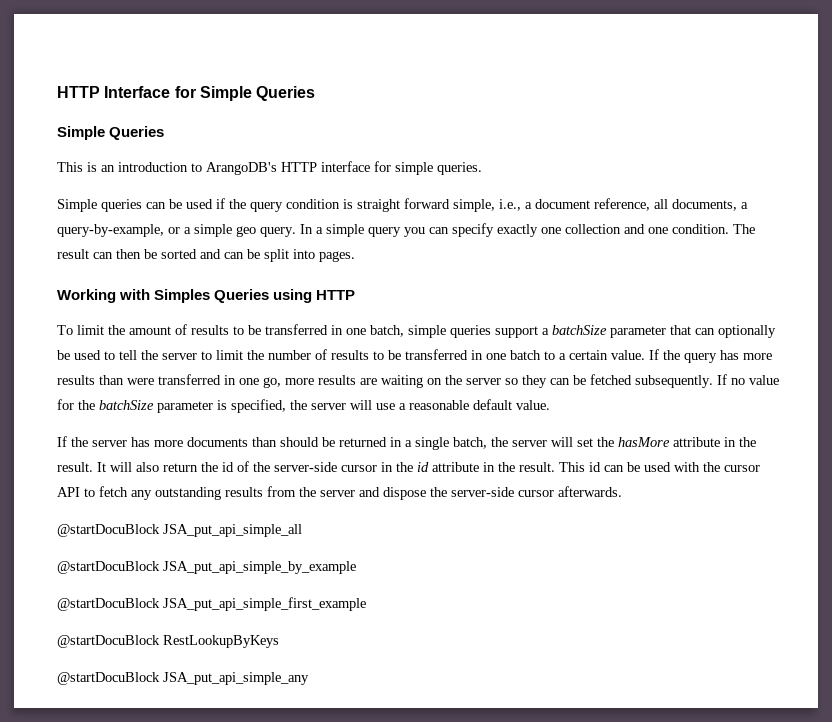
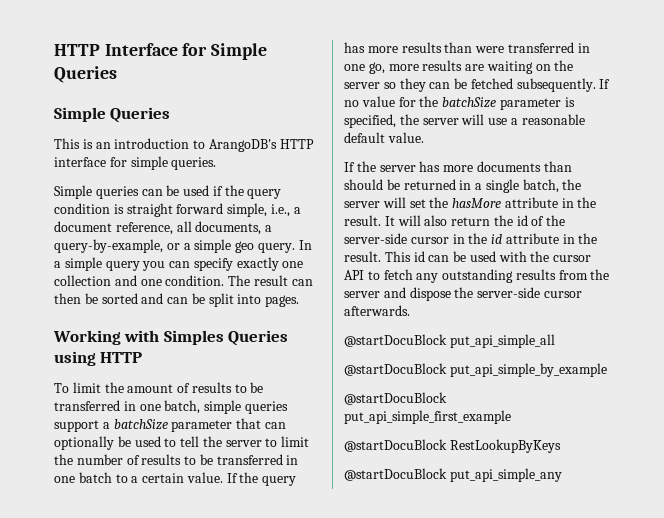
- @startDocuBlock JSA_put_api_simple_all
- @startDocuBlock JSA_put_api_simple_by_example
- @startDocuBlock JSA_put_api_simple_first_example
+ @startDocuBlock put_api_simple_all
+ @startDocuBlock put_api_simple_by_example
+ @startDocuBlock put_api_simple_first_example
- @startDocuBlock JSA_put_api_simple_any
+ @startDocuBlock put_api_simple_any

